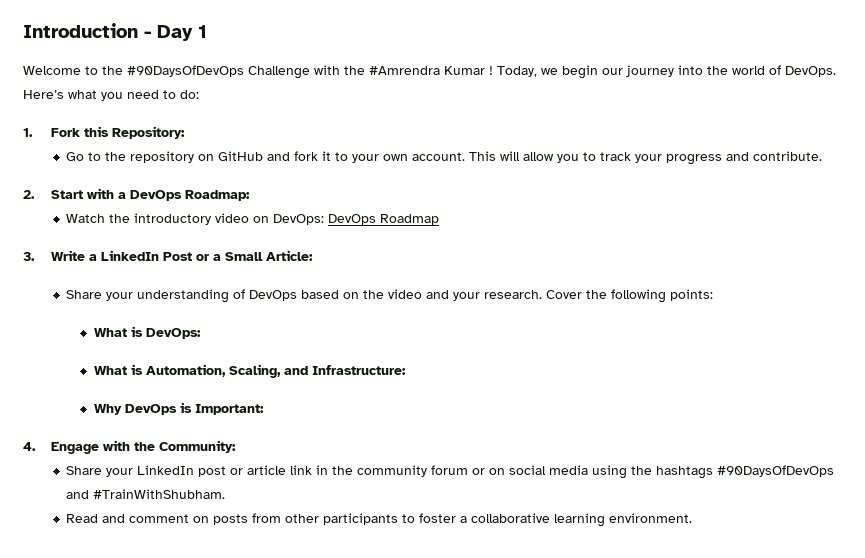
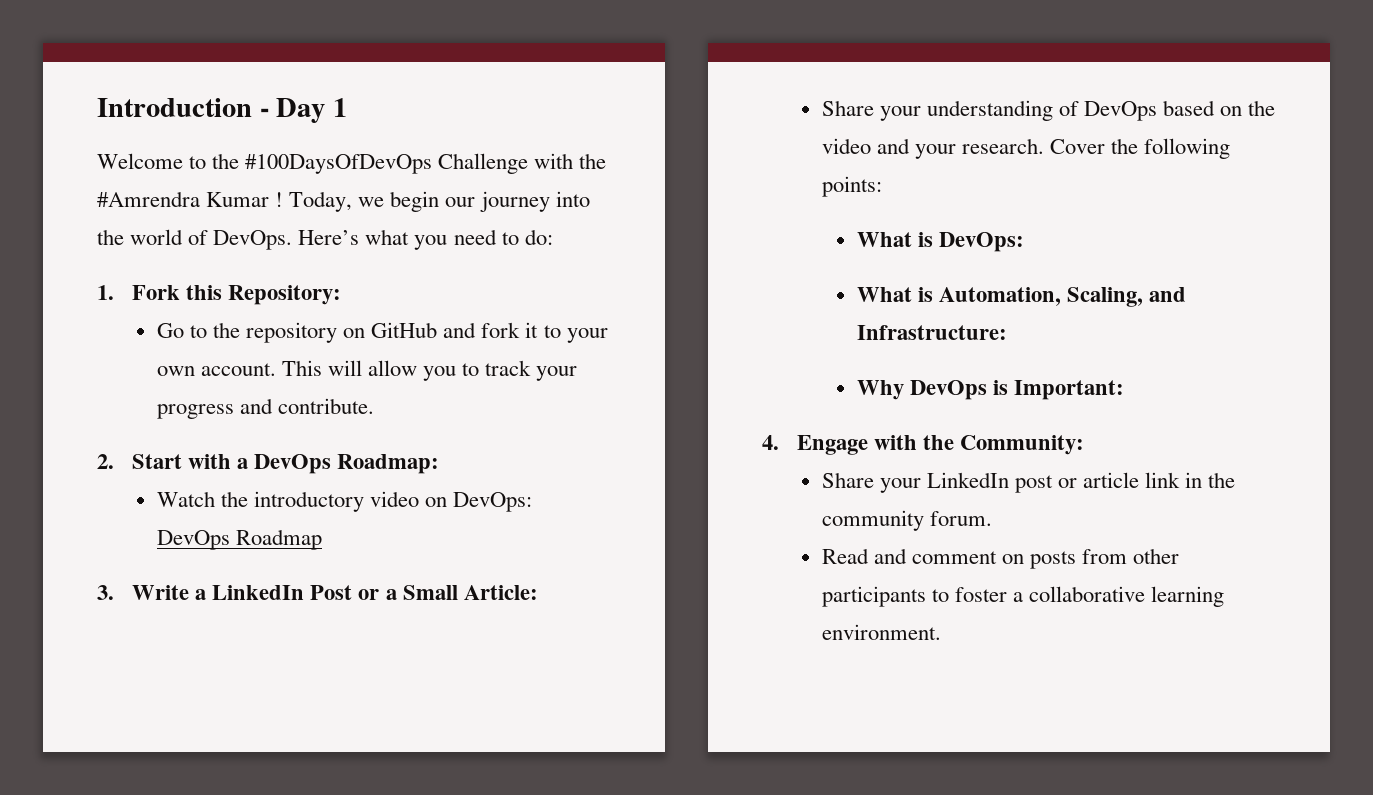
- Welcome to the #90DaysOfDevOps Challenge with the #Amrendra Kumar !
+ Welcome to the #100DaysOfDevOps Challenge with the #Amrendra Kumar !
- Share your LinkedIn post or article link in the community forum or on social media using the hashtags #90DaysOfDevOps and #TrainWithShubham.
+ Share your LinkedIn post or article link in the community forum.

